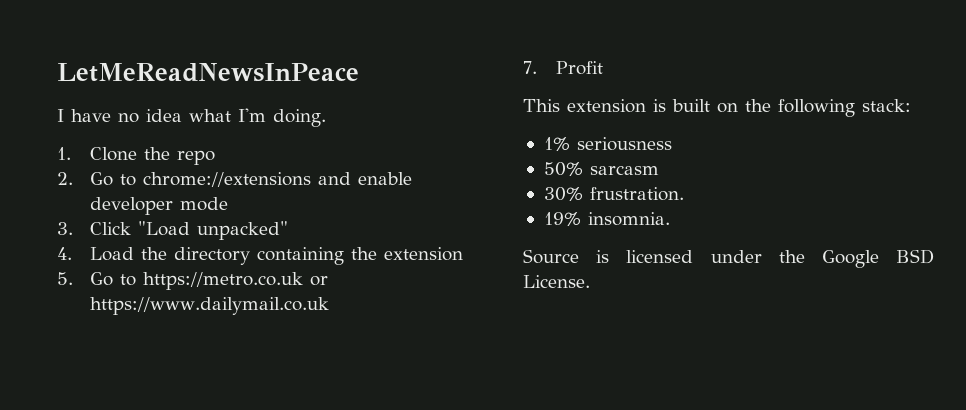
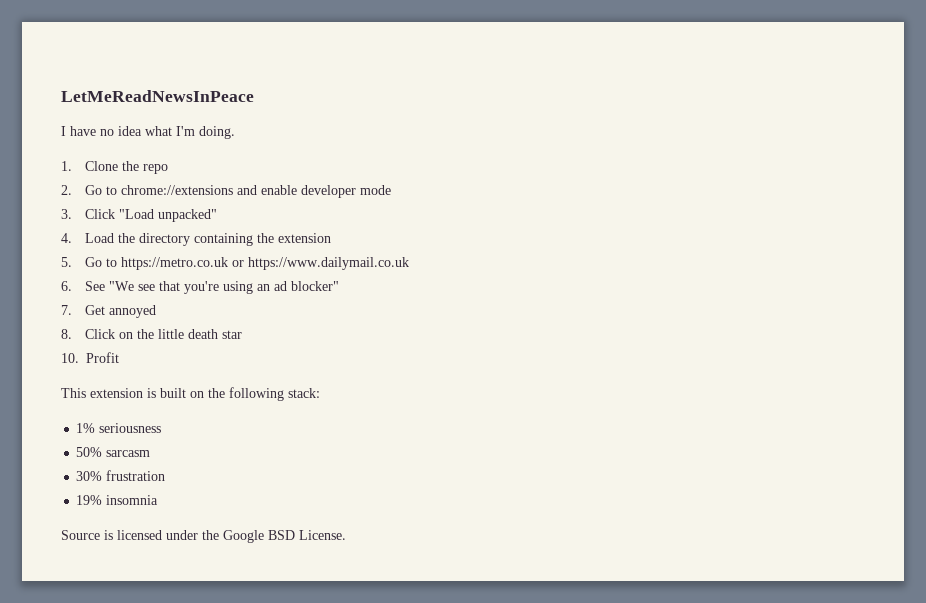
- 7. Profit
+ 6. See "We see that you're using an ad blocker"
+ 7. Get annoyed
+ 8. Click on the little death star
+ 10. Profit
- 30% frustration.
+ 30% frustration
- 19% insomnia.
+ 19% insomnia

